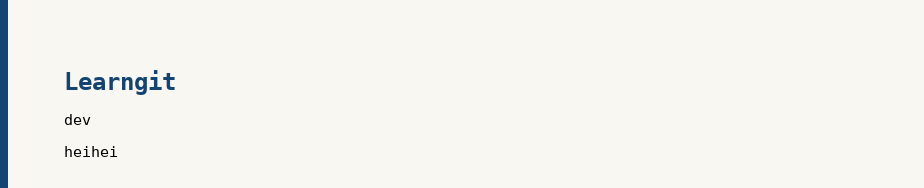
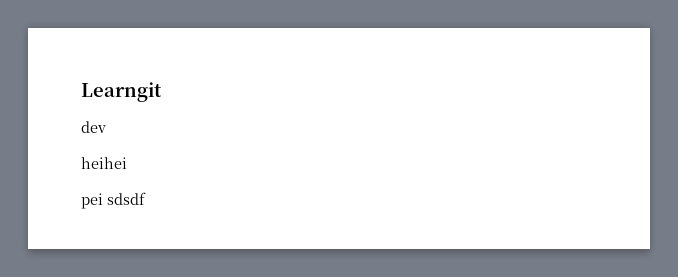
+ pei sdsdf

